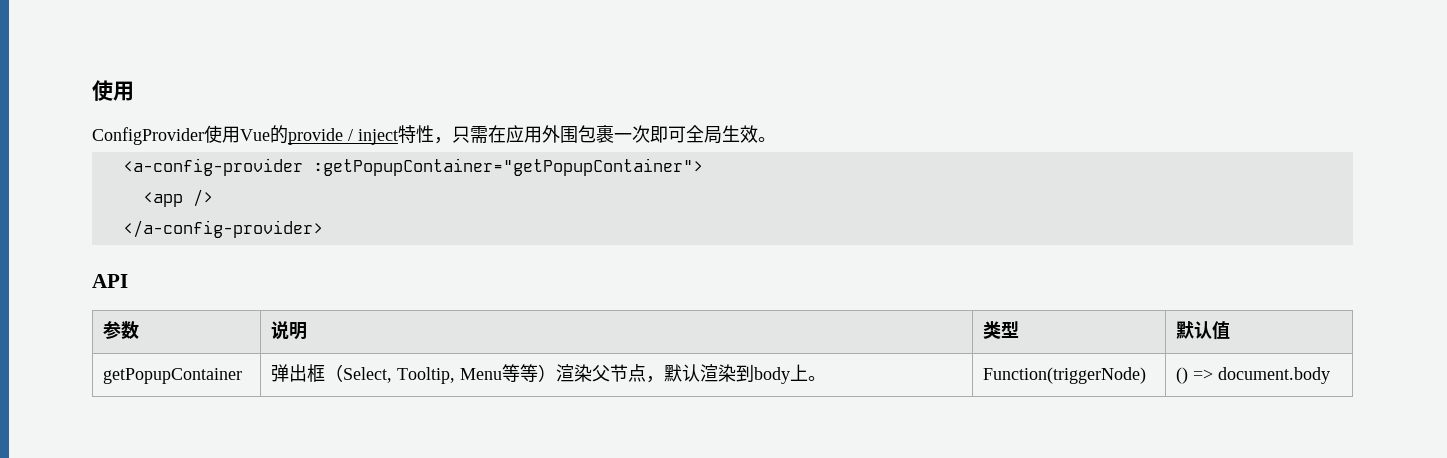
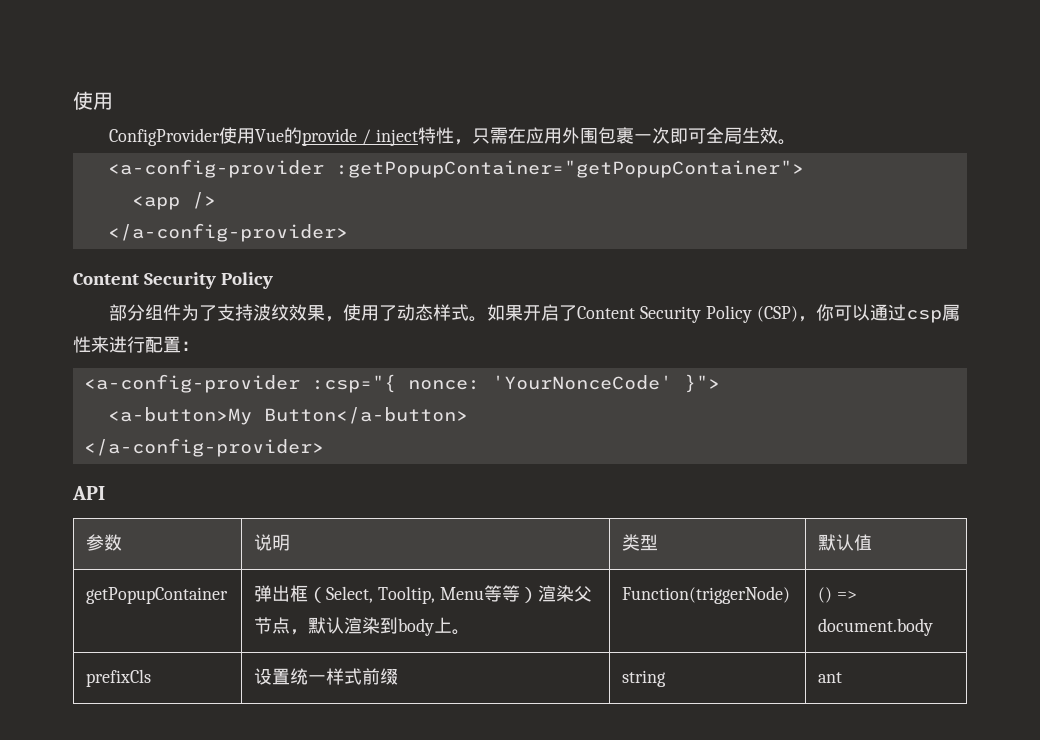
  <app />
+ </a-config-provider>
+ Content Security Policy
+ 部分组件为了支持波纹效果，使用了动态样式。如果开启了Content Security Policy (CSP)，你可以通过csp属性来进行配置：
+ <a-config-provider :csp="{ nonce: 'YourNonceCode' }">
+ <a-button>My Button</a-button>
+ prefixCls | 设置统一样式前缀 | string | ant

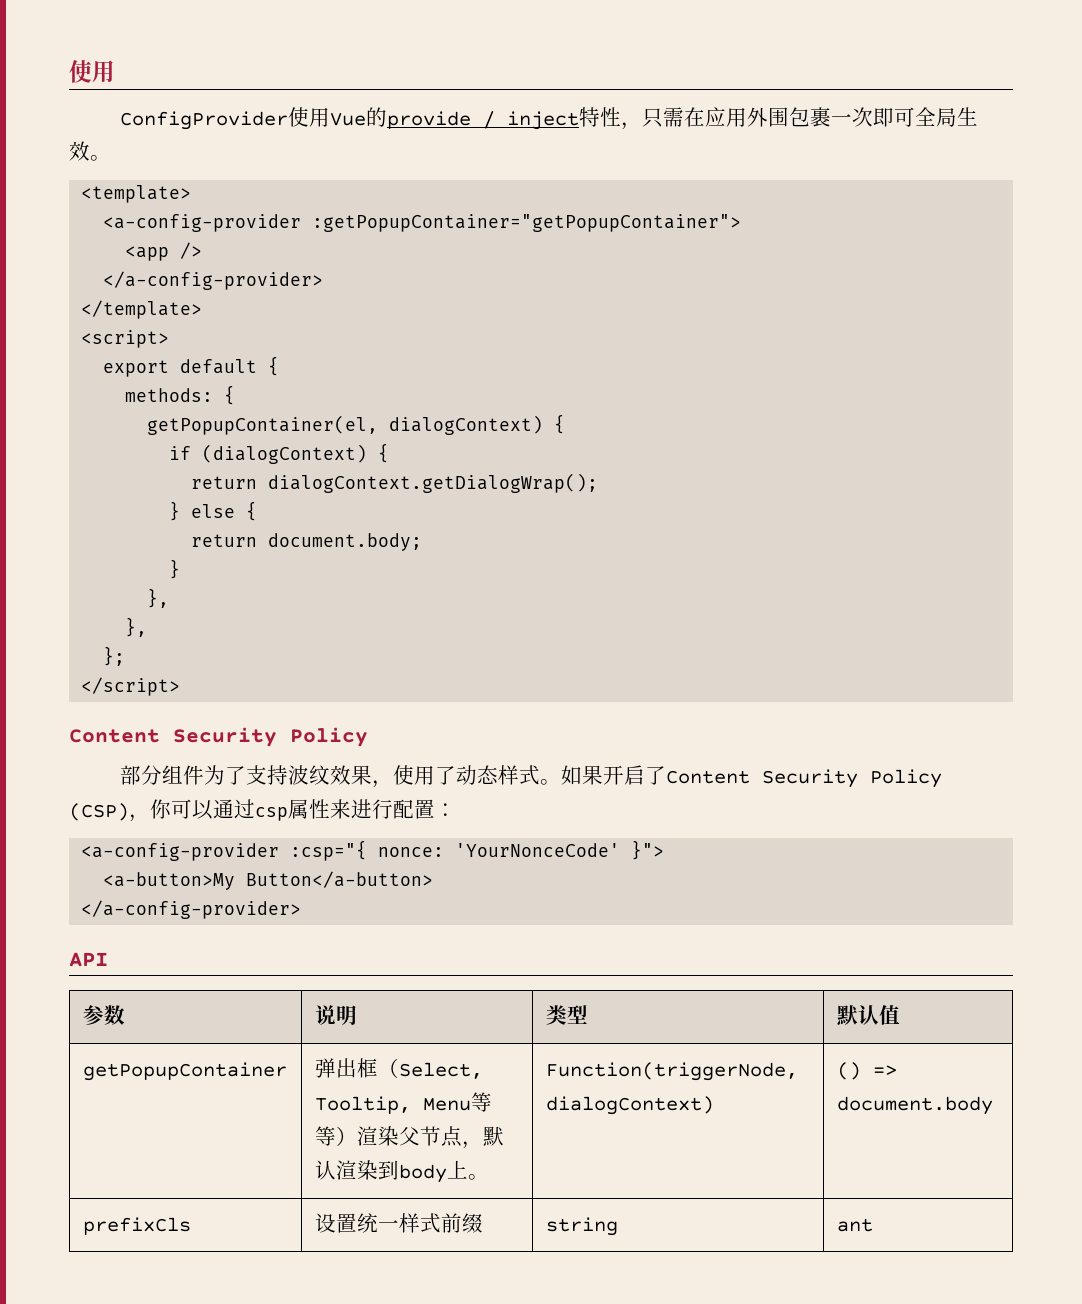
+ <template>
+ </template>
+ <script>
+ export default {
+ methods: {
+ getPopupContainer(el, dialogContext) {
+ if (dialogContext) {
+ return dialogContext.getDialogWrap();
+ } else {
+ return document.body;
+ }
+ },
+ },
+ };
+ </script>
- getPopupContainer | 弹出框（Select, Tooltip, Menu等等）渲染父节点，默认渲染到body上。 | Function(triggerNode) | () => document.body
+ getPopupContainer | 弹出框（Select, Tooltip, Menu等等）渲染父节点，默认渲染到body上。 | Function(triggerNode, dialogContext) | () => document.body

